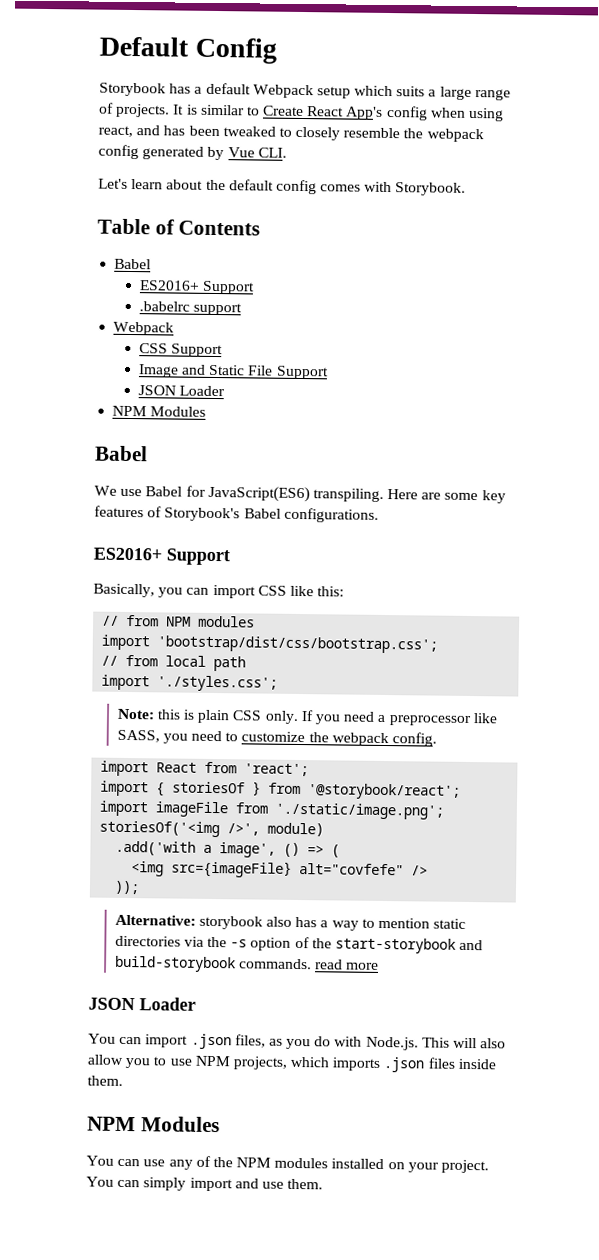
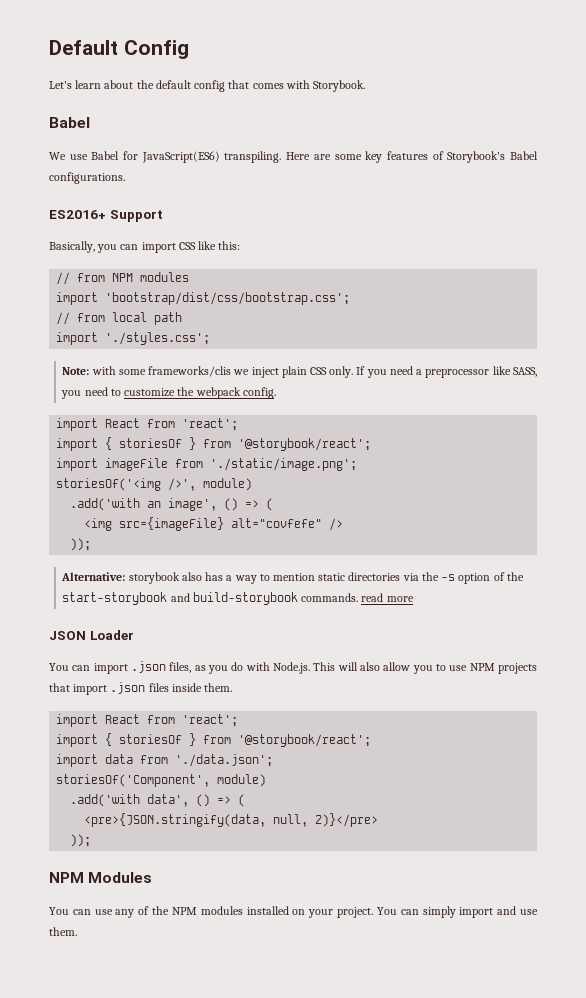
- Storybook has a default Webpack setup which suits a large range of projects. It is similar to Create React App's config when using react, and has been tweaked to closely resemble the webpack config generated by Vue CLI.
- Let's learn about the default config comes with Storybook.
+ Let's learn about the default config that comes with Storybook.
- Table of Contents
- Babel
- ES2016+ Support
- .babelrc support
- Webpack
- CSS Support
- Image and Static File Support
- JSON Loader
- NPM Modules
- Note: this is plain CSS only.
+ Note: with some frameworks/clis we inject plain CSS only.
- .add('with a image', () => (
+ .add('with an image', () => (
- You can import .json files, as you do with Node.js. This will also allow you to use NPM projects, which imports .json files inside them.
+ You can import .json files, as you do with Node.js. This will also allow you to use NPM projects that import .json files inside them.
+ import React from 'react';
+ import { storiesOf } from '@storybook/react';
+ import data from './data.json';
+ storiesOf('Component', module)
+ .add('with data', () => (
+ <pre>{JSON.stringify(data, null, 2)}</pre>
+ ));

